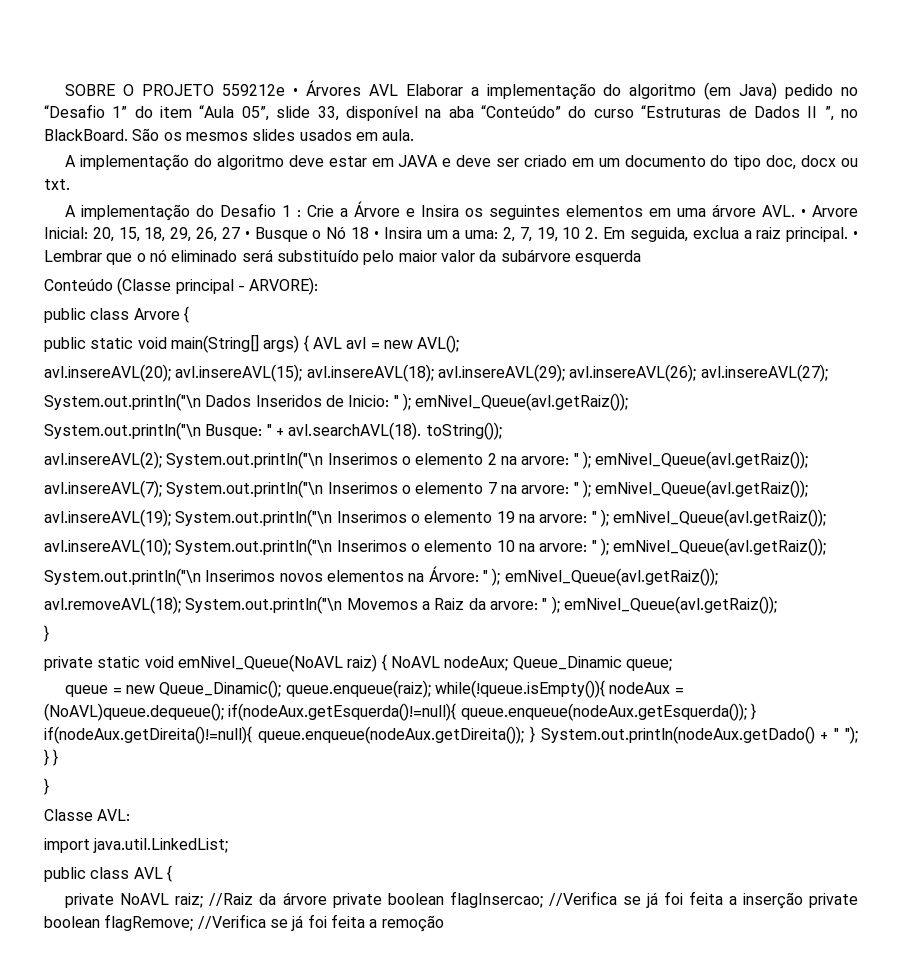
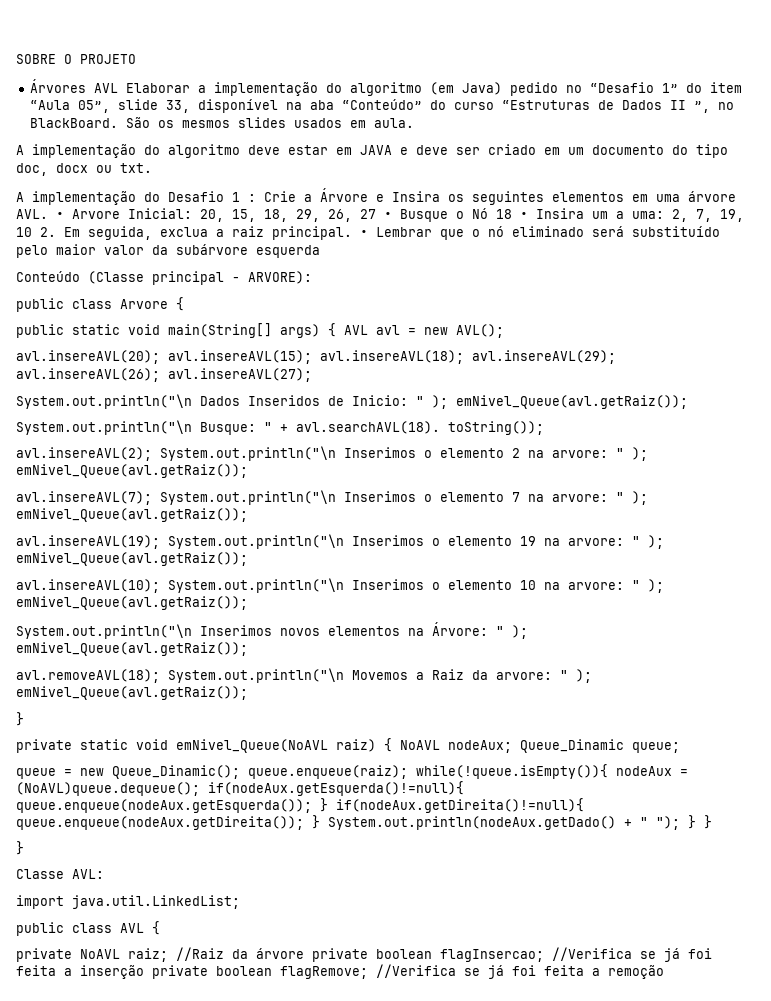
- SOBRE O PROJETO 559212e • Árvores AVL Elaborar a implementação do algoritmo (em Java) pedido no “Desafio 1” do item “Aula 05”, slide 33, disponível na aba “Conteúdo” do curso “Estruturas de Dados II ”, no BlackBoard.
+ SOBRE O PROJETO
+ Árvores AVL Elaborar a implementação do algoritmo (em Java) pedido no “Desafio 1” do item “Aula 05”, slide 33, disponível na aba “Conteúdo” do curso “Estruturas de Dados II ”, no BlackBoard.

